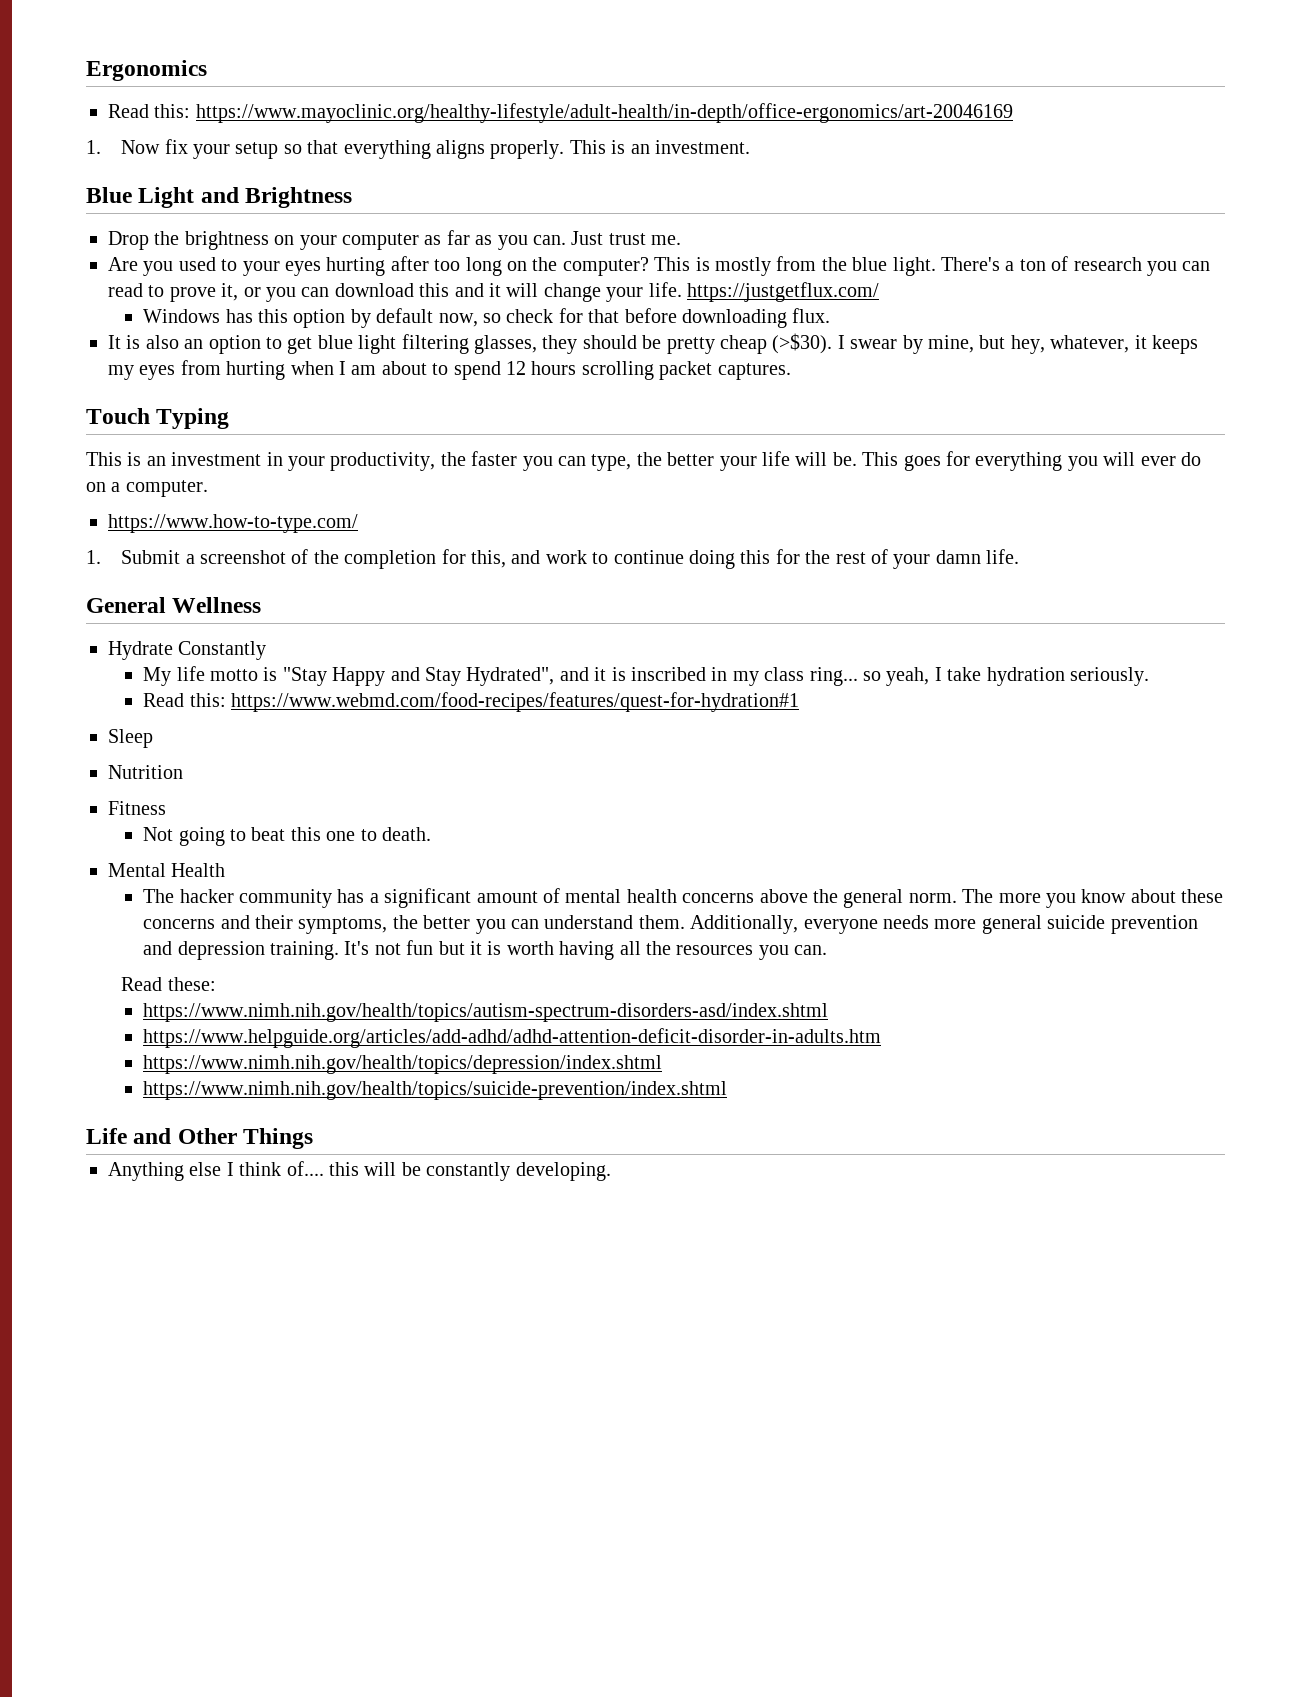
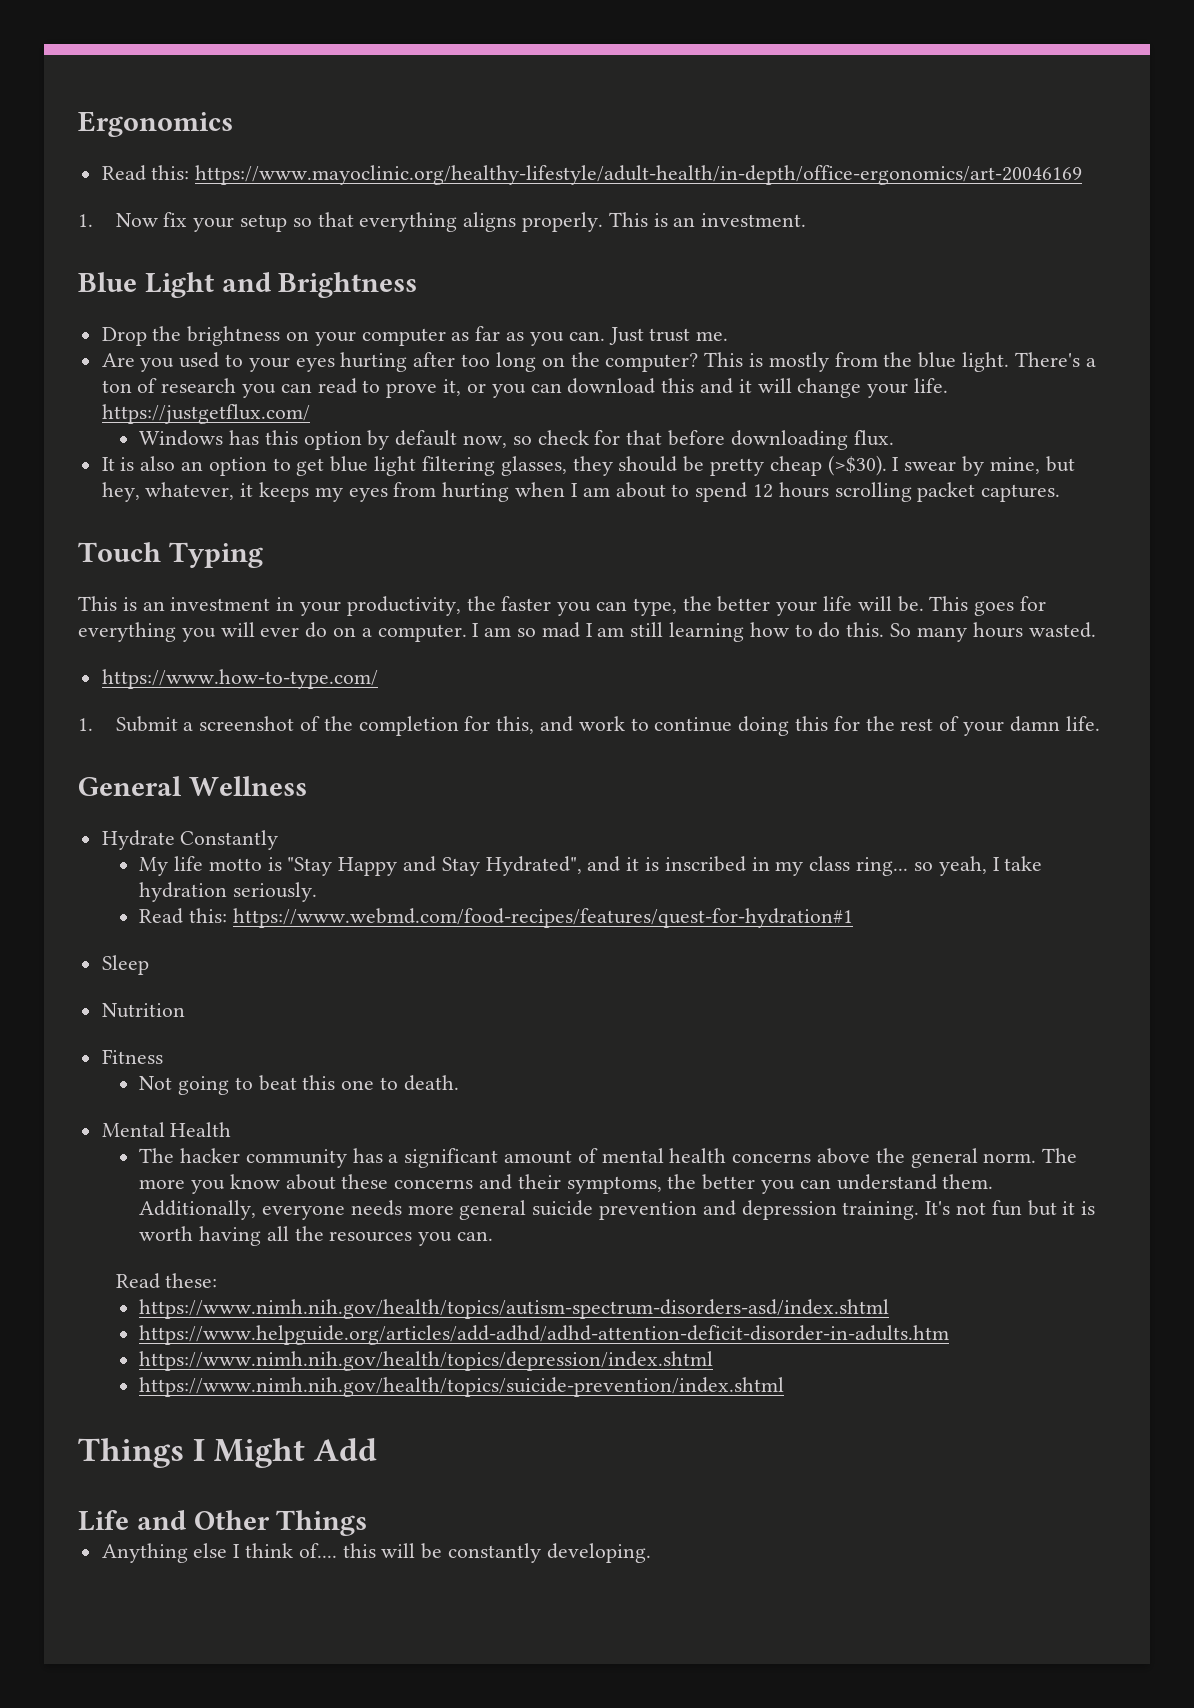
+ I am so mad I am still learning how to do this. So many hours wasted.
+ Things I Might Add

